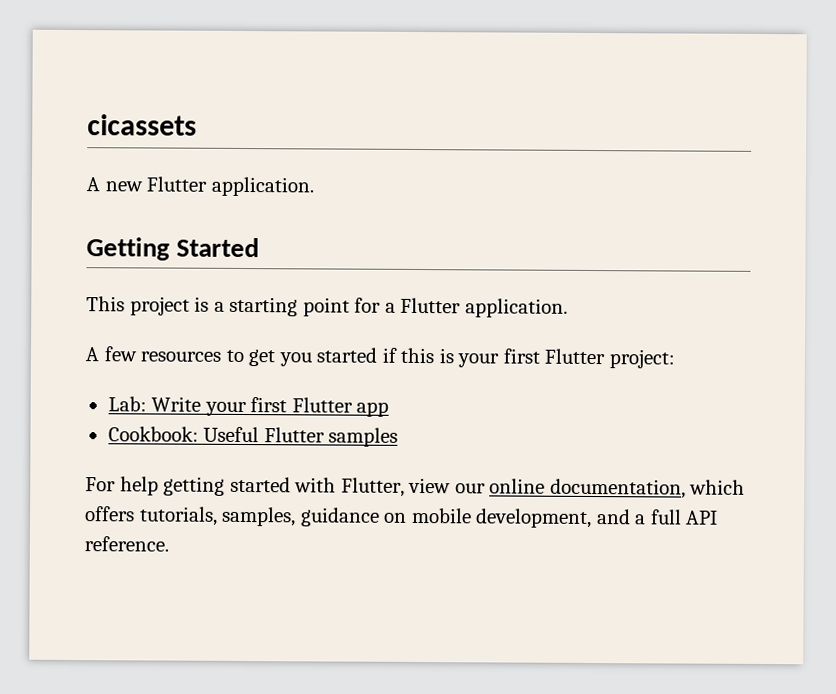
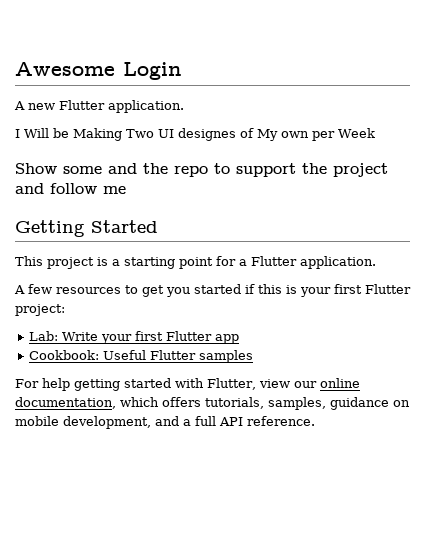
- cicassets
+ Awesome Login
+ I Will be Making Two UI designes of My own per Week
+ Show some and the repo to support the project and follow me

